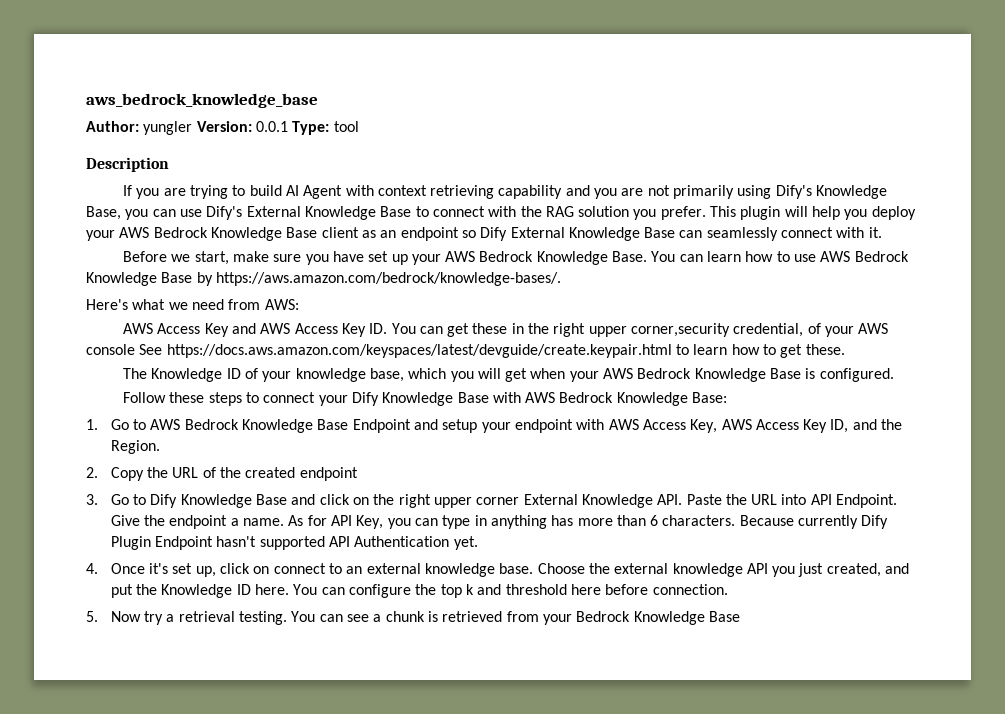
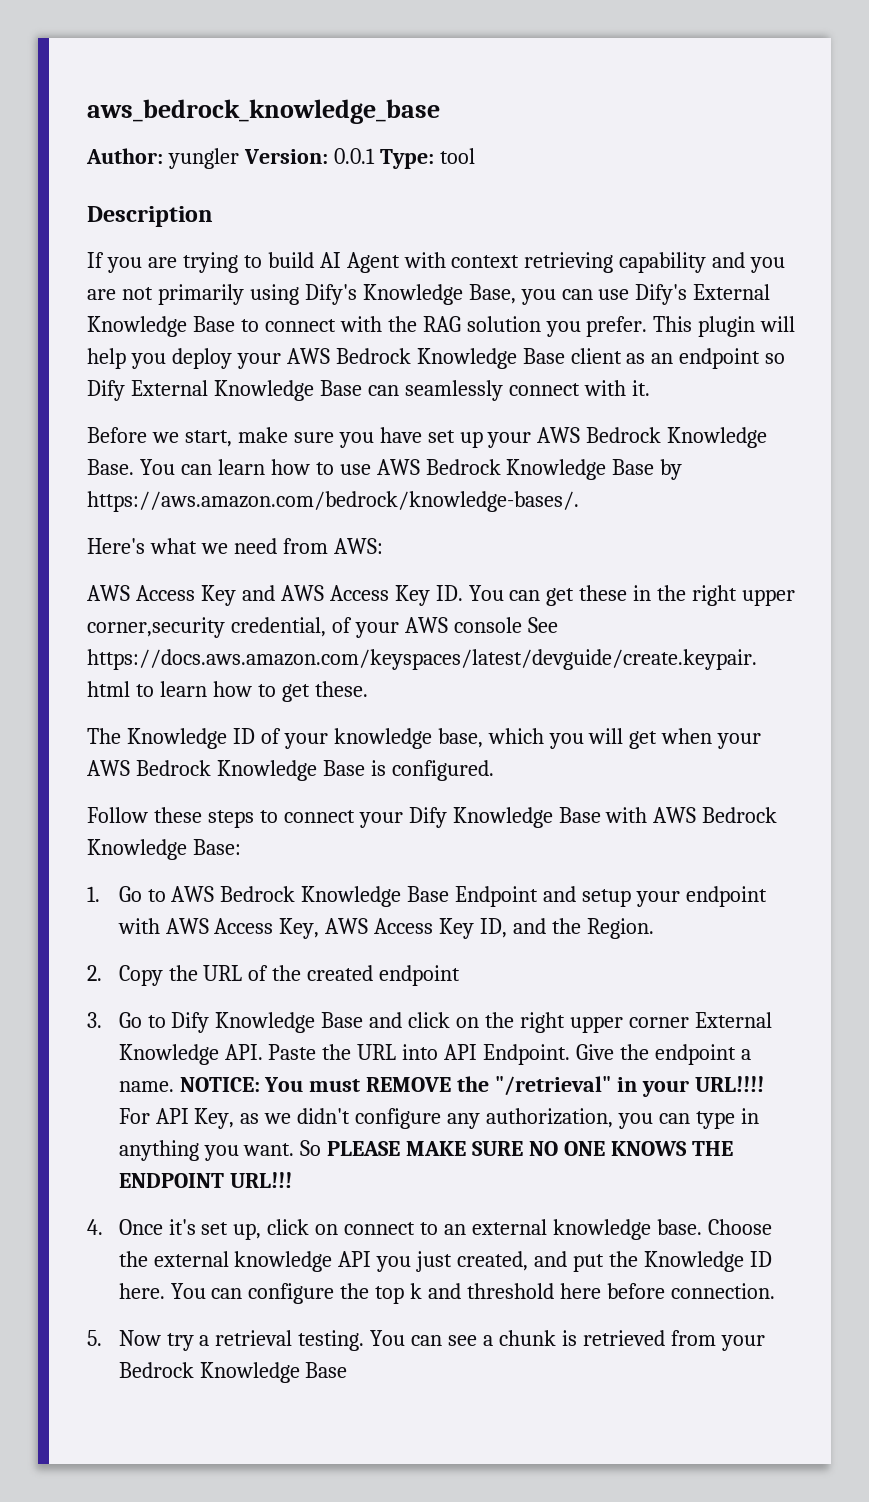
- As for API Key, you can type in anything has more than 6 characters. Because currently Dify Plugin Endpoint hasn't supported API Authentication yet.
+ NOTICE: You must REMOVE the "/retrieval" in your URL!!!! For API Key, as we didn't configure any authorization, you can type in anything you want. So PLEASE MAKE SURE NO ONE KNOWS THE ENDPOINT URL!!!

